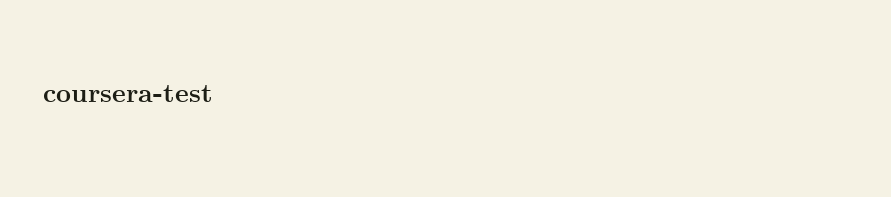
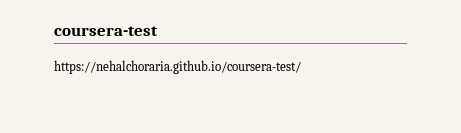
+ https://nehalchoraria.github.io/coursera-test/

